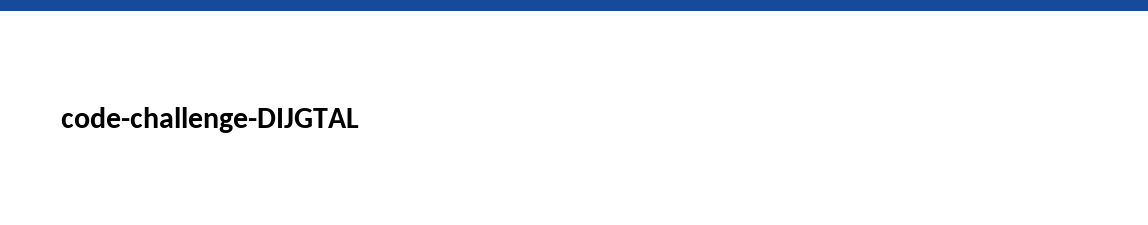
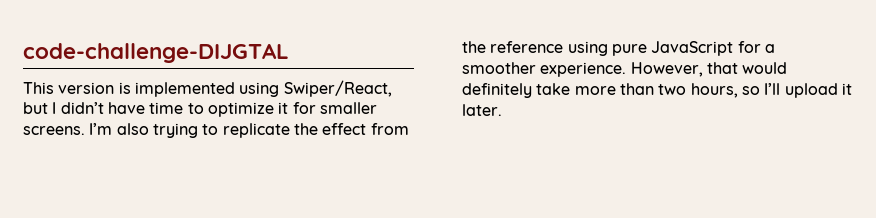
+ This version is implemented using Swiper/React, but I didn’t have time to optimize it for smaller screens. I’m also trying to replicate the effect from the reference using pure JavaScript for a smoother experience. However, that would definitely take more than two hours, so I’ll upload it later.

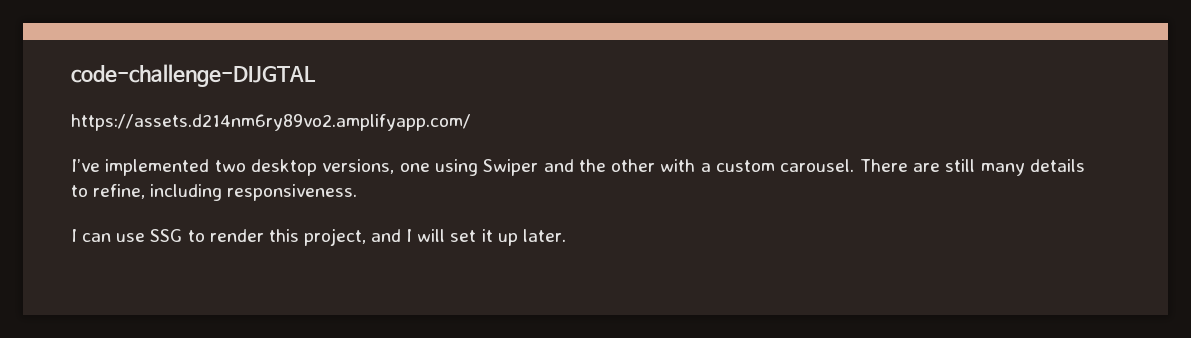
- This version is implemented using Swiper/React, but I didn’t have time to optimize it for smaller screens. I’m also trying to replicate the effect from the reference using pure JavaScript for a smoother experience. However, that would definitely take more than two hours, so I’ll upload it later.
+ https://assets.d214nm6ry89vo2.amplifyapp.com/
+ I’ve implemented two desktop versions, one using Swiper and the other with a custom carousel. There are still many details to refine, including responsiveness.
+ I can use SSG to render this project, and I will set it up later.

